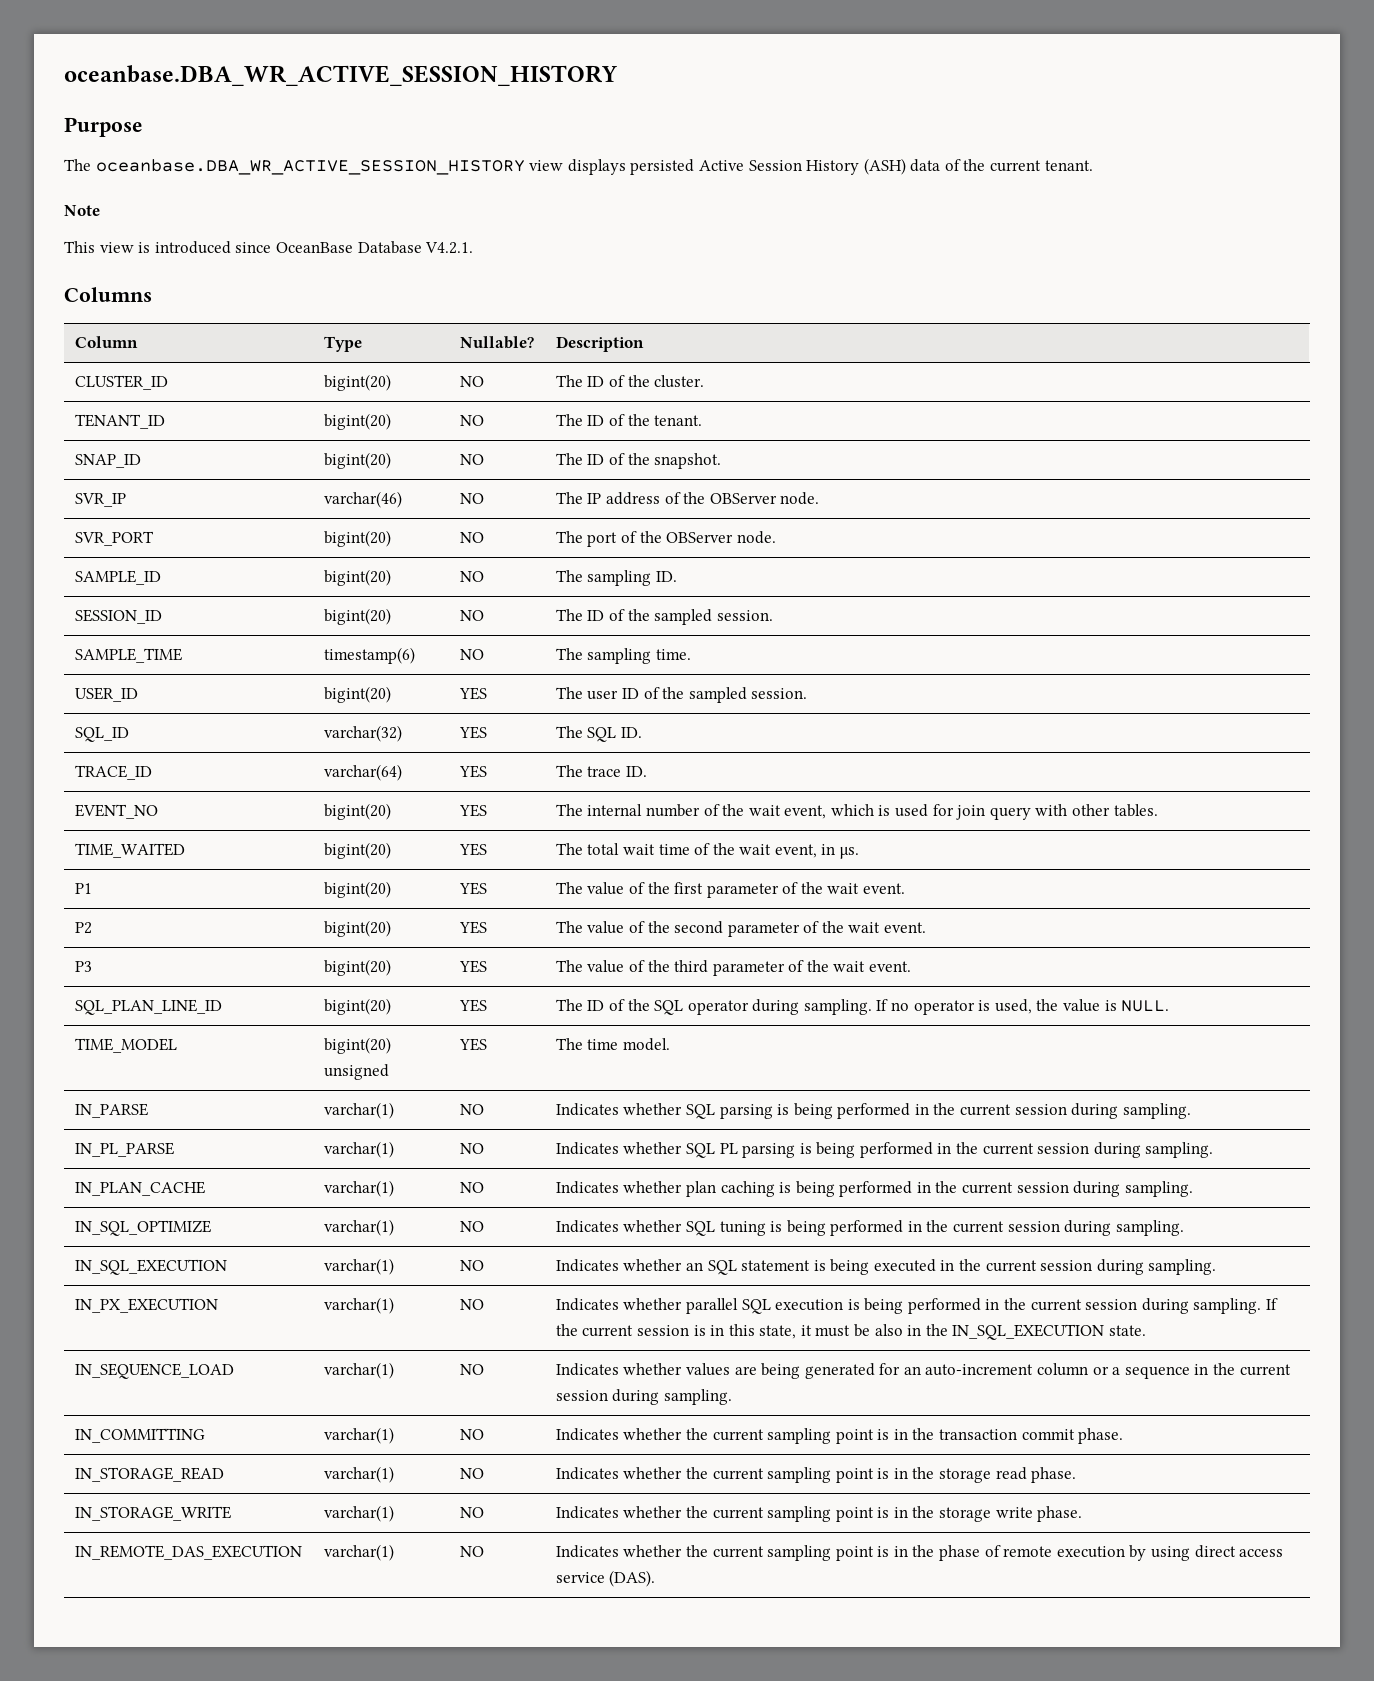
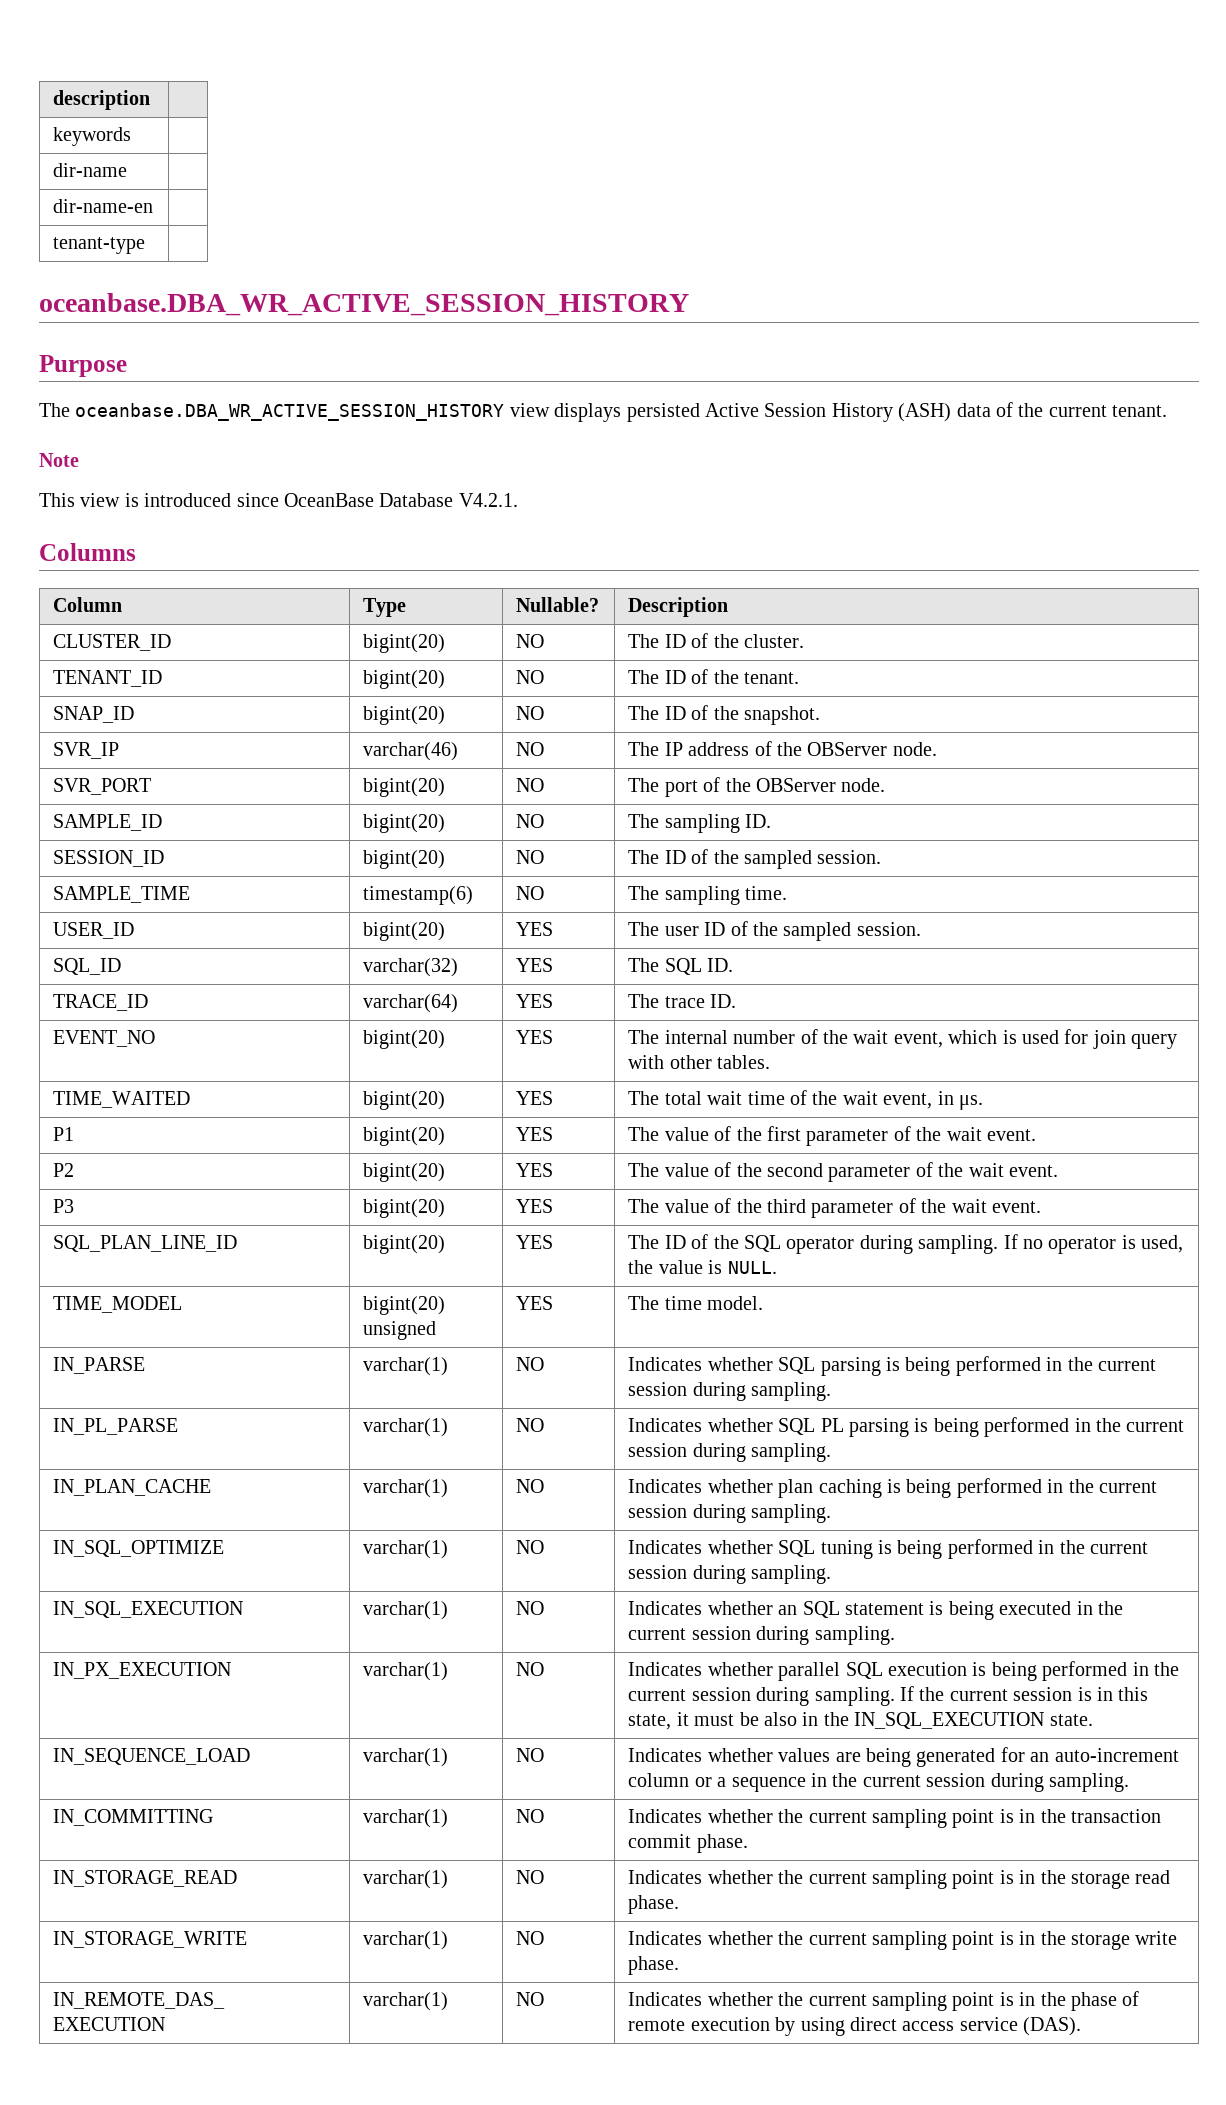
+ description |
+ keywords |
+ dir-name |
+ dir-name-en |
+ tenant-type |

